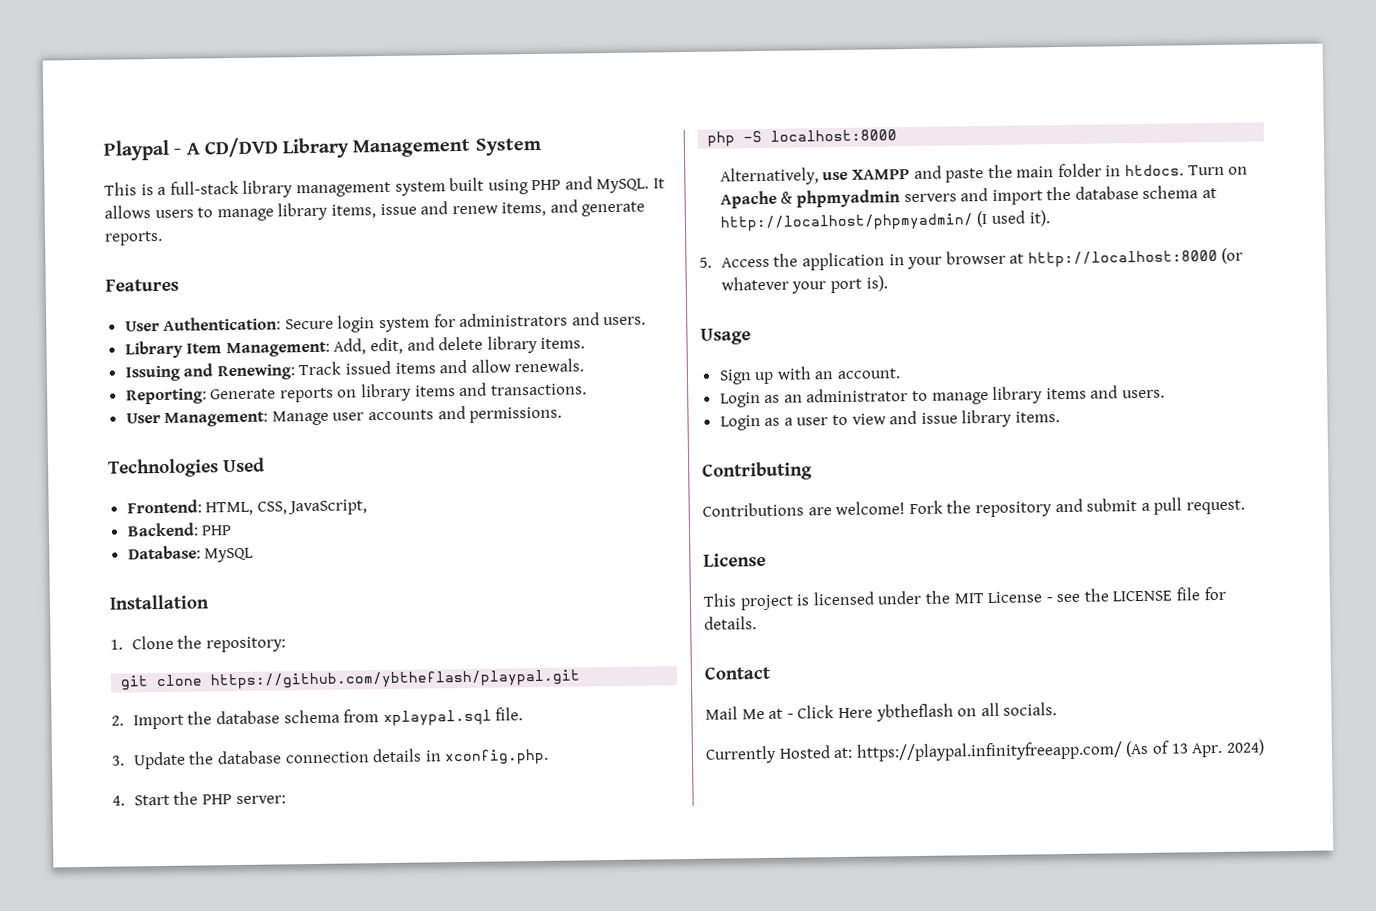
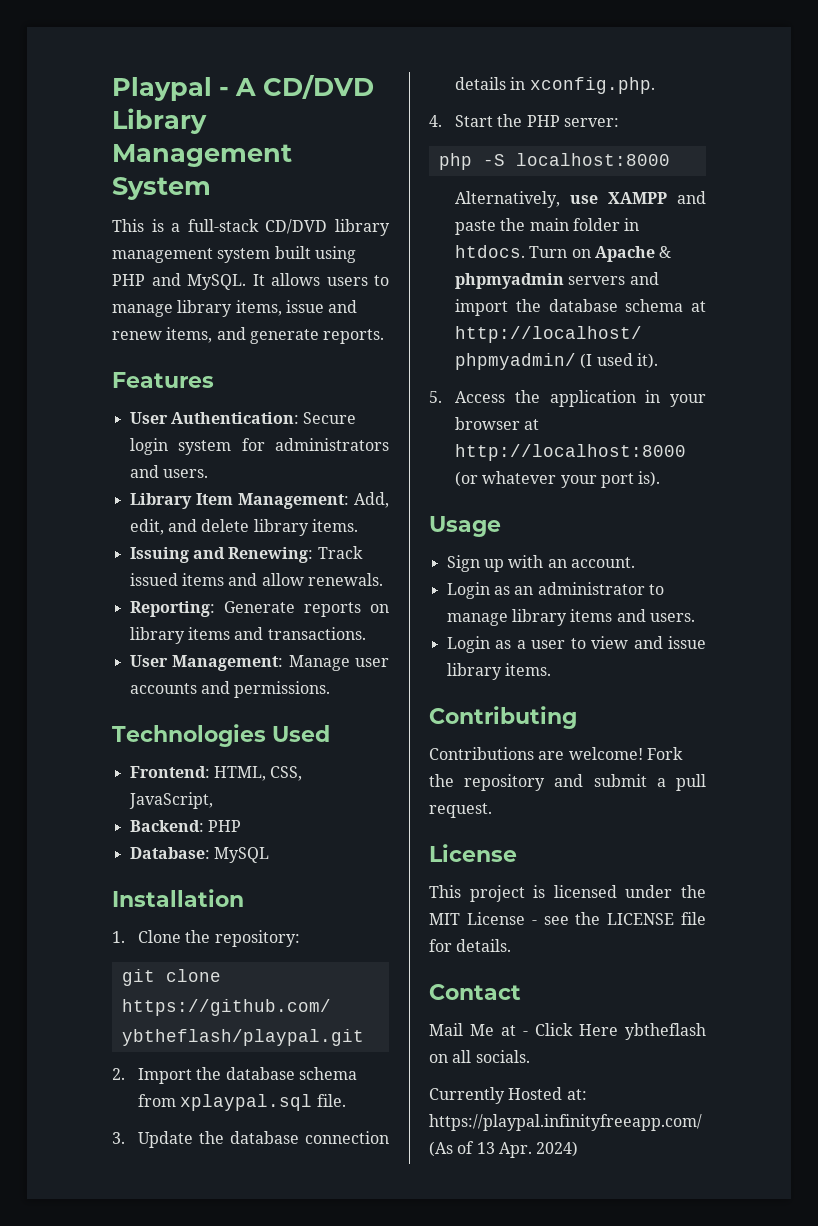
- This is a full-stack library management system built using PHP and MySQL.
+ This is a full-stack CD/DVD library management system built using PHP and MySQL.

